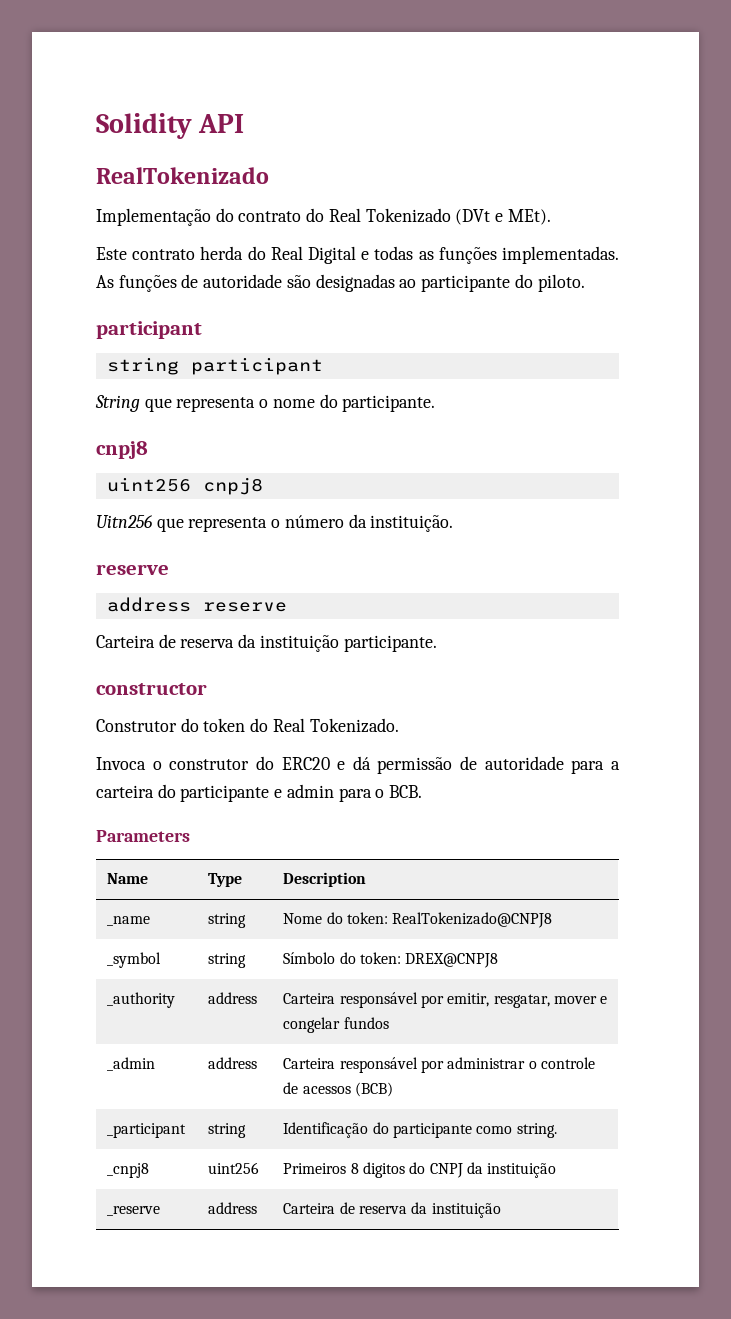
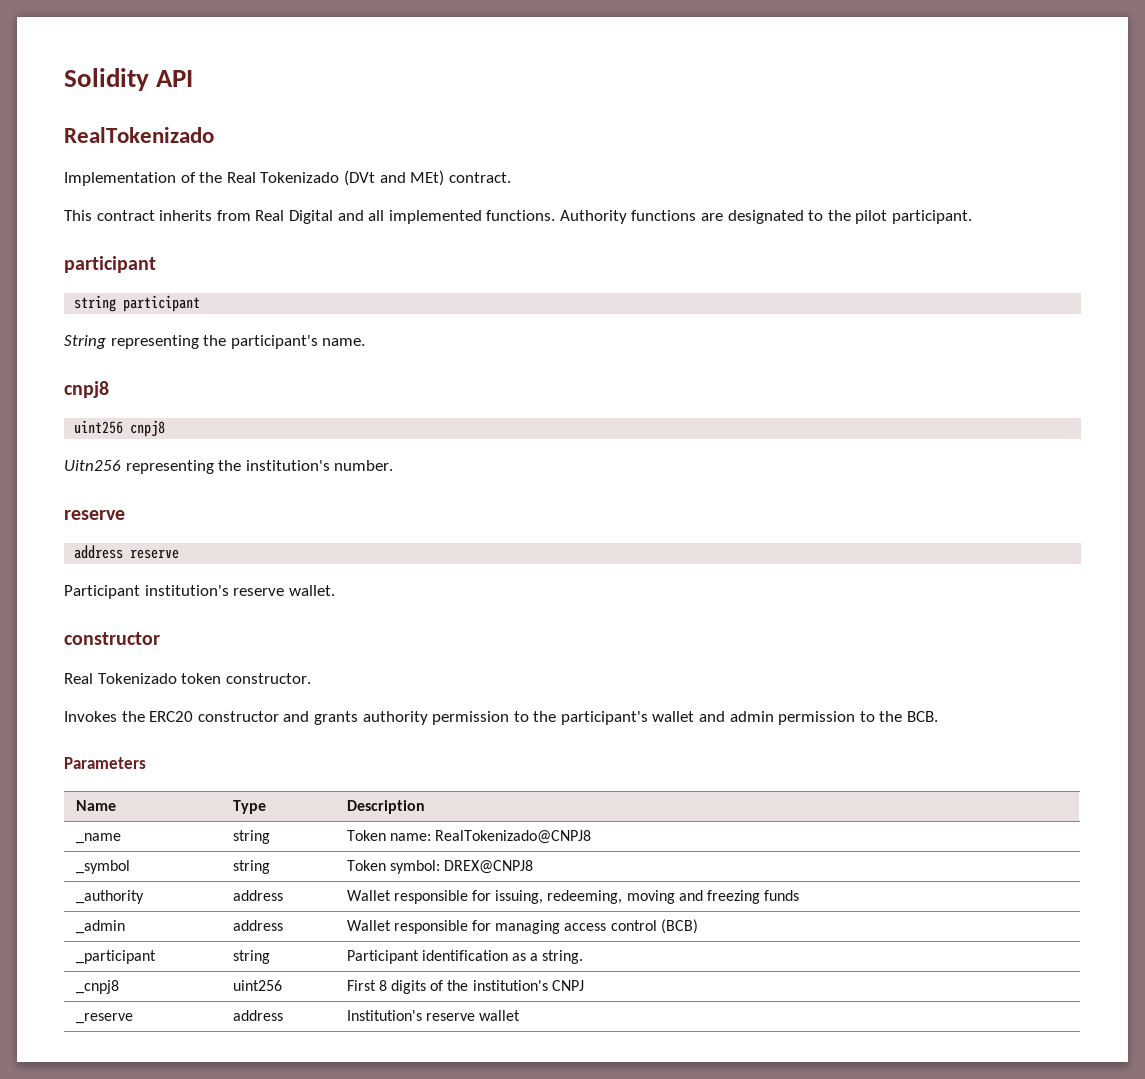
- Implementação do contrato do Real Tokenizado (DVt e MEt).
- Este contrato herda do Real Digital e todas as funções implementadas. As funções de autoridade são designadas ao participante do piloto.
+ Implementation of the Real Tokenizado (DVt and MEt) contract.
+ This contract inherits from Real Digital and all implemented functions. Authority functions are designated to the pilot participant.
  participant
  string participant
- String que representa o nome do participante.
+ String representing the participant's name.
  cnpj8
  uint256 cnpj8
- Uitn256 que representa o número da instituição.
+ Uitn256 representing the institution's number.
  reserve
  address reserve
- Carteira de reserva da instituição participante.
+ Participant institution's reserve wallet.
  constructor
- Construtor do token do Real Tokenizado.
- Invoca o construtor do ERC20 e dá permissão de autoridade para a carteira do participante e admin para o BCB.
+ Real Tokenizado token constructor.
+ Invokes the ERC20 constructor and grants authority permission to the participant's wallet and admin permission to the BCB.
- _name | string | Nome do token: RealTokenizado@CNPJ8
+ _name | string | Token name: RealTokenizado@CNPJ8
- _symbol | string | Símbolo do token: DREX@CNPJ8
+ _symbol | string | Token symbol: DREX@CNPJ8
- _authority | address | Carteira responsável por emitir, resgatar, mover e congelar fundos
- _admin | address | Carteira responsável por administrar o controle de acessos (BCB)
+ _authority | address | Wallet responsible for issuing, redeeming, moving and freezing funds
+ _admin | address | Wallet responsible for managing access control (BCB)
- _participant | string | Identificação do participante como string.
+ _participant | string | Participant identification as a string.
- _cnpj8 | uint256 | Primeiros 8 digitos do CNPJ da instituição
+ _cnpj8 | uint256 | First 8 digits of the institution's CNPJ
- _reserve | address | Carteira de reserva da instituição
+ _reserve | address | Institution's reserve wallet

